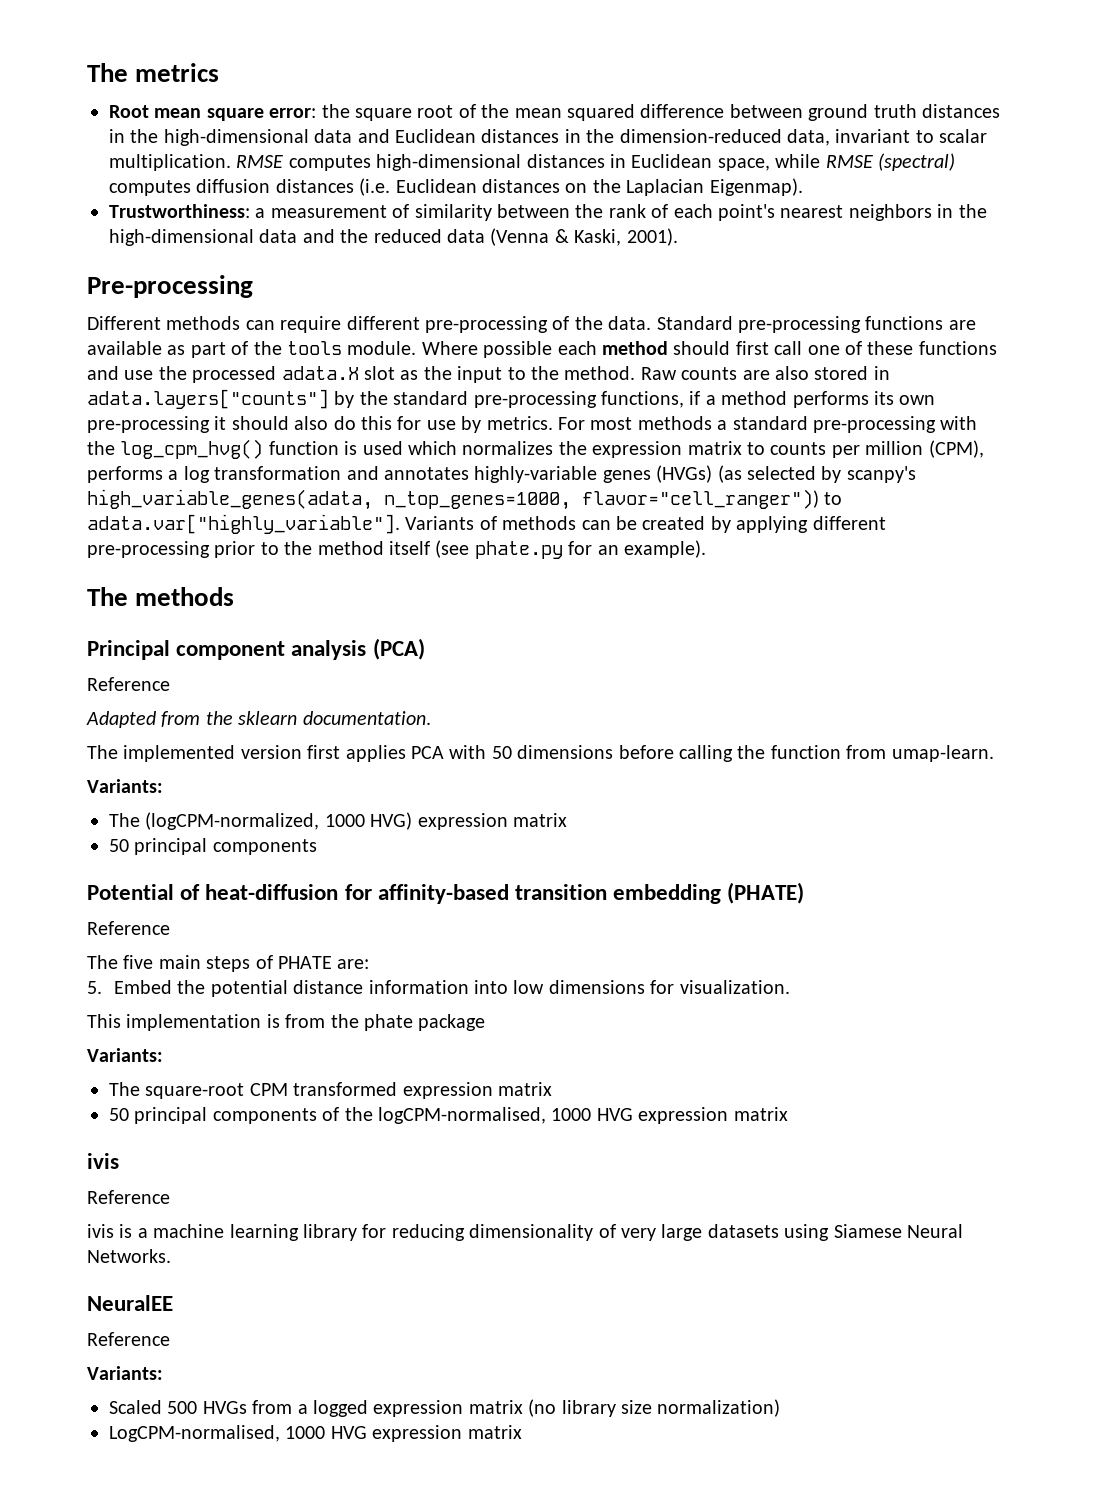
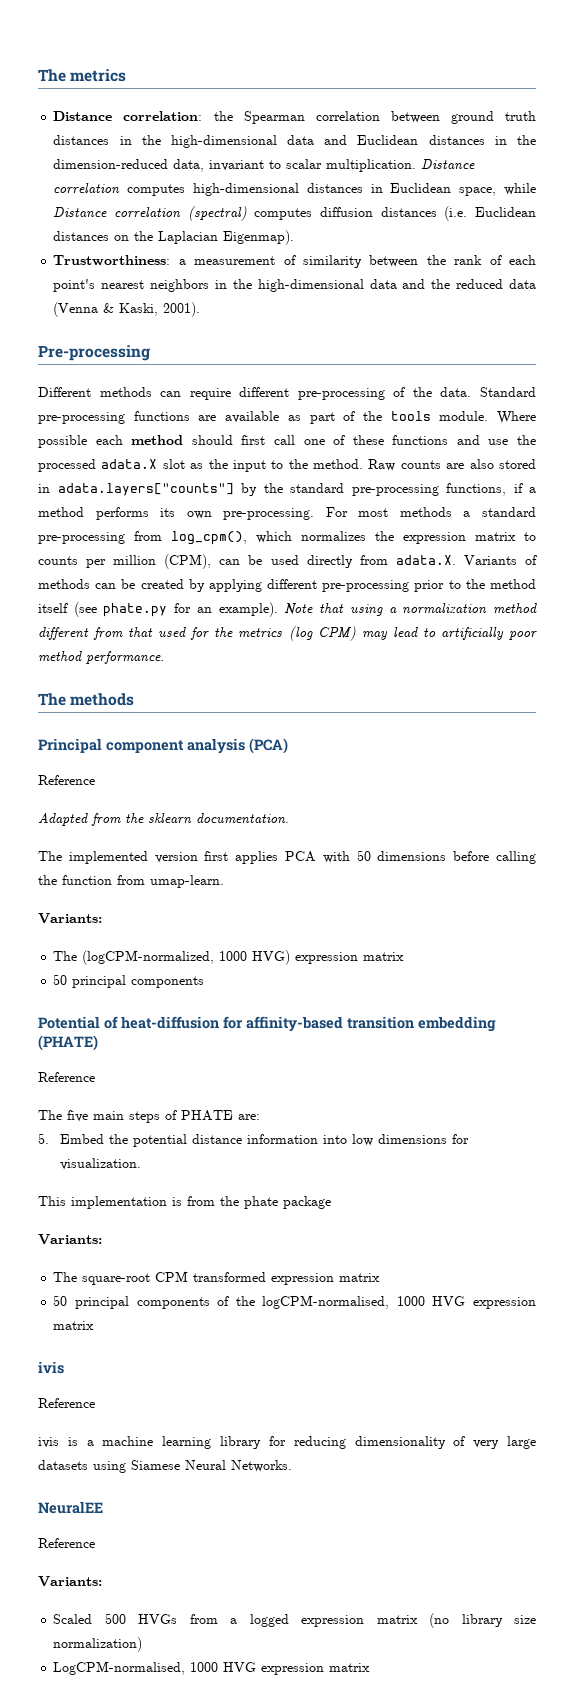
- Root mean square error: the square root of the mean squared difference between ground truth distances in the high-dimensional data and Euclidean distances in the dimension-reduced data, invariant to scalar multiplication.
+ Distance correlation: the Spearman correlation between ground truth distances in the high-dimensional data and Euclidean distances in the dimension-reduced data, invariant to scalar multiplication.
- RMSE computes high-dimensional distances in Euclidean space, while RMSE (spectral) computes diffusion distances (i.e. Euclidean distances on the Laplacian Eigenmap).
+ Distance correlation computes high-dimensional distances in Euclidean space, while Distance correlation (spectral) computes diffusion distances (i.e. Euclidean distances on the Laplacian Eigenmap).
- Raw counts are also stored in adata.layers["counts"] by the standard pre-processing functions, if a method performs its own pre-processing it should also do this for use by metrics.
+ Raw counts are also stored in adata.layers["counts"] by the standard pre-processing functions, if a method performs its own pre-processing.
- For most methods a standard pre-processing with the log_cpm_hvg() function is used which normalizes the expression matrix to counts per million (CPM), performs a log transformation and annotates highly-variable genes (HVGs) (as selected by scanpy's high_variable_genes(adata, n_top_genes=1000, flavor="cell_ranger")) to adata.var["highly_variable"]. Variants of methods can be created by applying different pre-processing prior to the method itself (see phate.py for an example).
+ For most methods a standard pre-processing from log_cpm(), which normalizes the expression matrix to counts per million (CPM), can be used directly from adata.X. Variants of methods can be created by applying different pre-processing prior to the method itself (see phate.py for an example). Note that using a normalization method different from that used for the metrics (log CPM) may lead to artificially poor method performance.

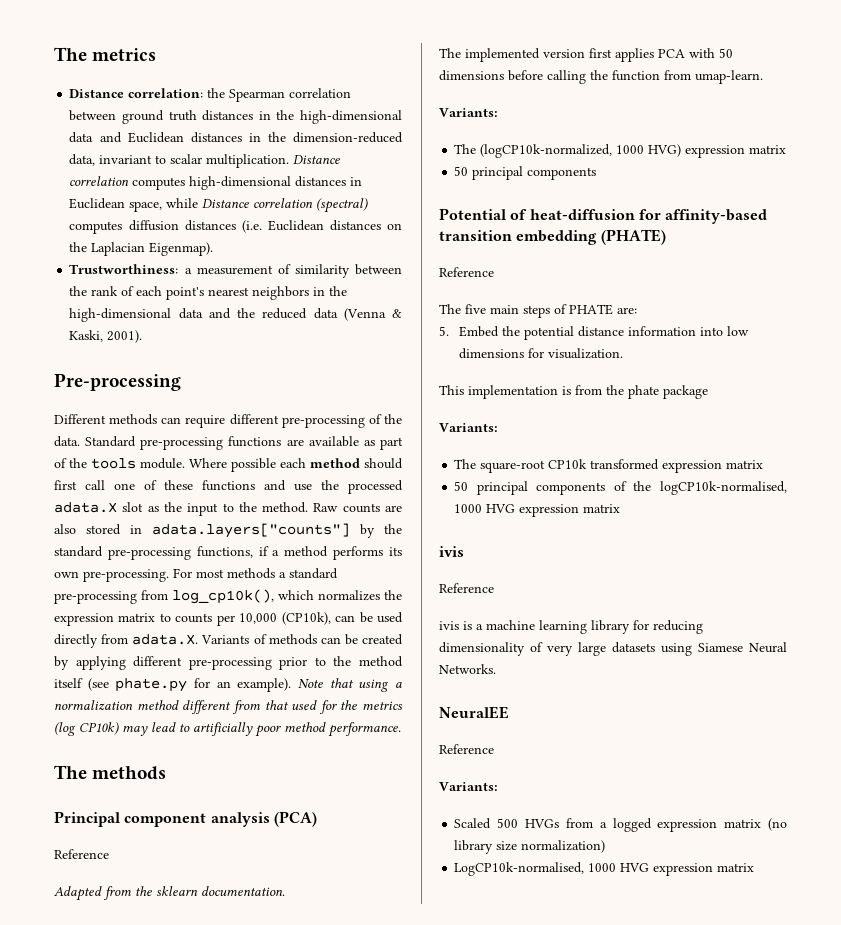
- For most methods a standard pre-processing from log_cpm(), which normalizes the expression matrix to counts per million (CPM), can be used directly from adata.X. Variants of methods can be created by applying different pre-processing prior to the method itself (see phate.py for an example).
+ For most methods a standard pre-processing from log_cp10k(), which normalizes the expression matrix to counts per 10,000 (CP10k), can be used directly from adata.X. Variants of methods can be created by applying different pre-processing prior to the method itself (see phate.py for an example).
- Note that using a normalization method different from that used for the metrics (log CPM) may lead to artificially poor method performance.
+ Note that using a normalization method different from that used for the metrics (log CP10k) may lead to artificially poor method performance.
- The (logCPM-normalized, 1000 HVG) expression matrix
+ The (logCP10k-normalized, 1000 HVG) expression matrix
- The square-root CPM transformed expression matrix
+ The square-root CP10k transformed expression matrix
- 50 principal components of the logCPM-normalised, 1000 HVG expression matrix
+ 50 principal components of the logCP10k-normalised, 1000 HVG expression matrix
- LogCPM-normalised, 1000 HVG expression matrix
+ LogCP10k-normalised, 1000 HVG expression matrix

